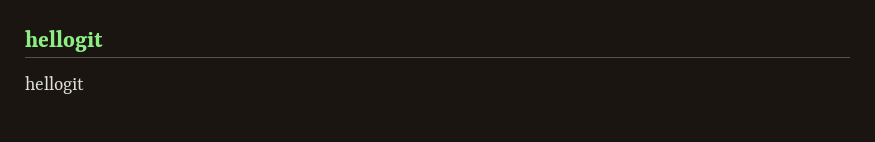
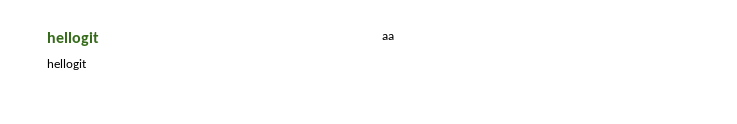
+ aa

